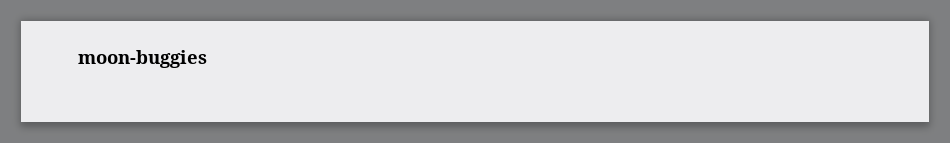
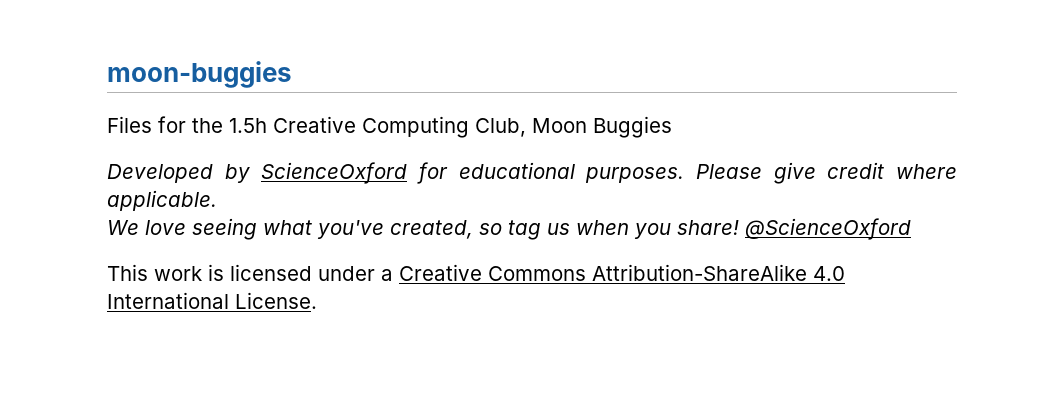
+ Files for the 1.5h Creative Computing Club, Moon Buggies
+ Developed by ScienceOxford for educational purposes. Please give credit where applicable.
+ We love seeing what you've created, so tag us when you share! @ScienceOxford
+ This work is licensed under a Creative Commons Attribution-ShareAlike 4.0 International License.

